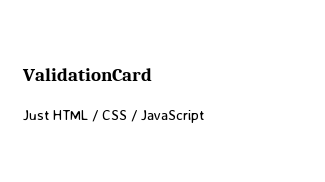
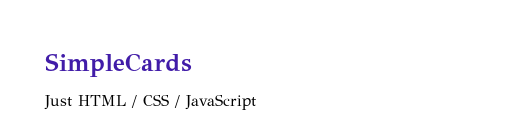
- ValidationCard
+ SimpleCards

